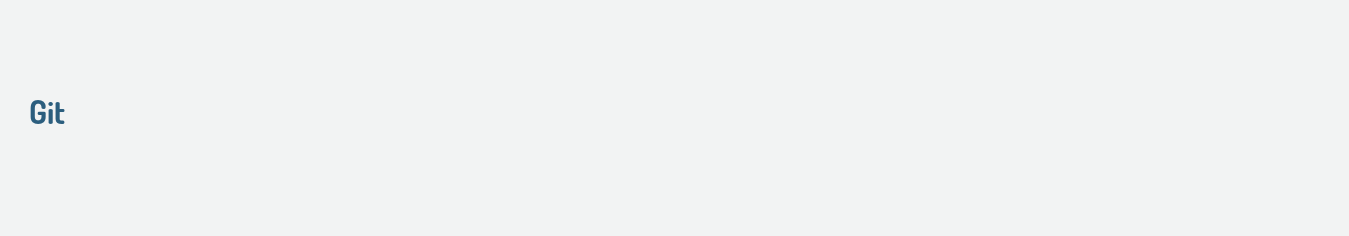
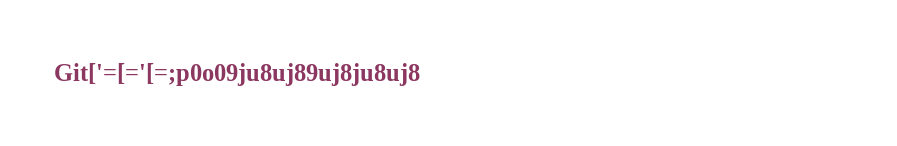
- Git
+ Git['=[='[=;p0o09ju8uj89uj8ju8uj8

